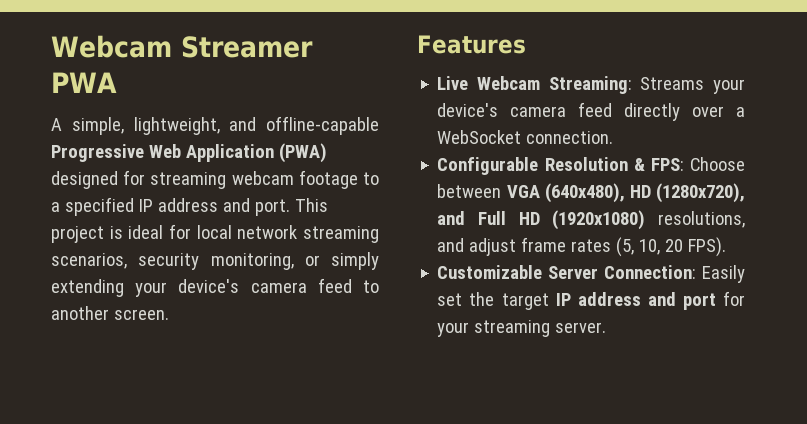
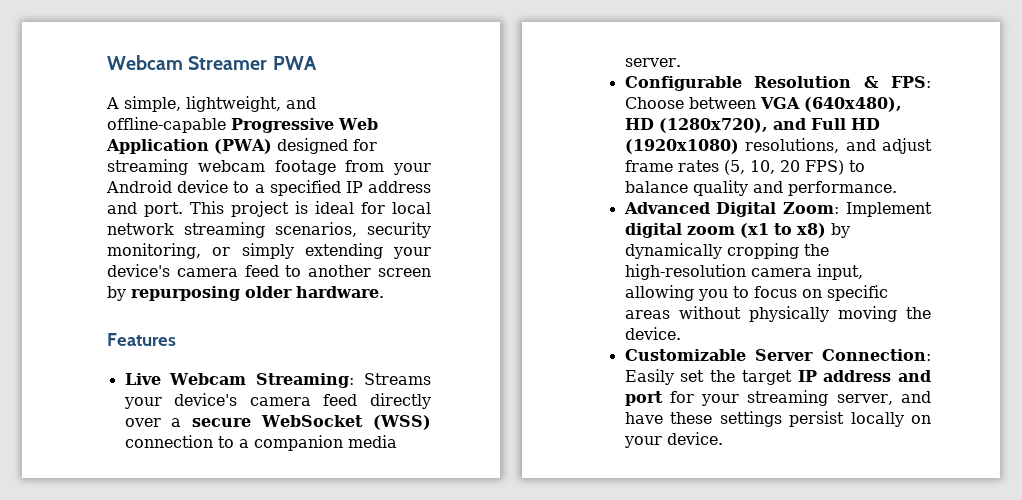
- A simple, lightweight, and offline-capable Progressive Web Application (PWA) designed for streaming webcam footage to a specified IP address and port.
+ A simple, lightweight, and offline-capable Progressive Web Application (PWA) designed for streaming webcam footage from your Android device to a specified IP address and port.
- This project is ideal for local network streaming scenarios, security monitoring, or simply extending your device's camera feed to another screen.
+ This project is ideal for local network streaming scenarios, security monitoring, or simply extending your device's camera feed to another screen by repurposing older hardware.
- Live Webcam Streaming: Streams your device's camera feed directly over a WebSocket connection.
+ Live Webcam Streaming: Streams your device's camera feed directly over a secure WebSocket (WSS) connection to a companion media server.
- Configurable Resolution & FPS: Choose between VGA (640x480), HD (1280x720), and Full HD (1920x1080) resolutions, and adjust frame rates (5, 10, 20 FPS).
+ Configurable Resolution & FPS: Choose between VGA (640x480), HD (1280x720), and Full HD (1920x1080) resolutions, and adjust frame rates (5, 10, 20 FPS) to balance quality and performance.
+ Advanced Digital Zoom: Implement digital zoom (x1 to x8) by dynamically cropping the high-resolution camera input, allowing you to focus on specific areas without physically moving the device.
- Customizable Server Connection: Easily set the target IP address and port for your streaming server.
+ Customizable Server Connection: Easily set the target IP address and port for your streaming server, and have these settings persist locally on your device.

